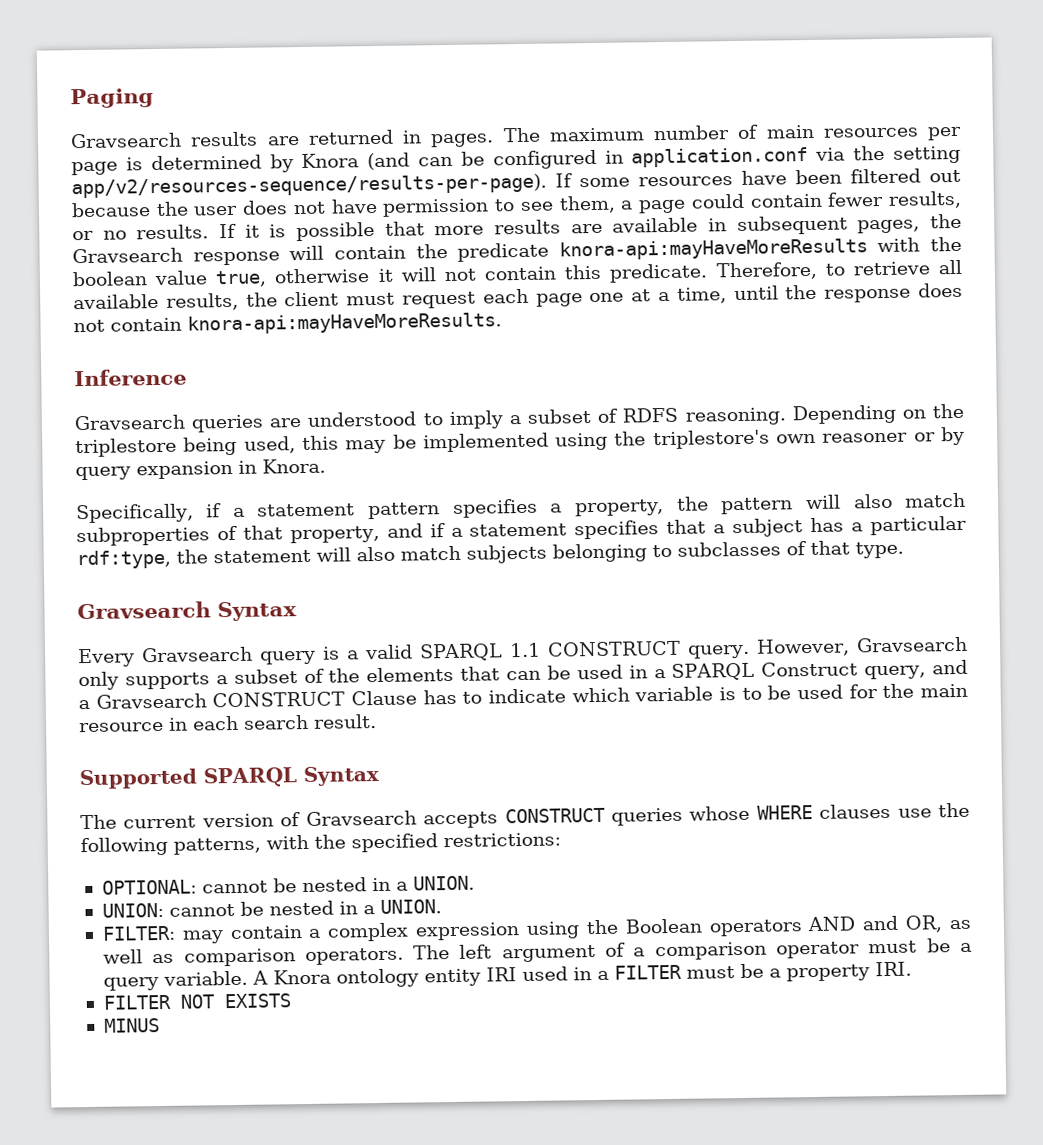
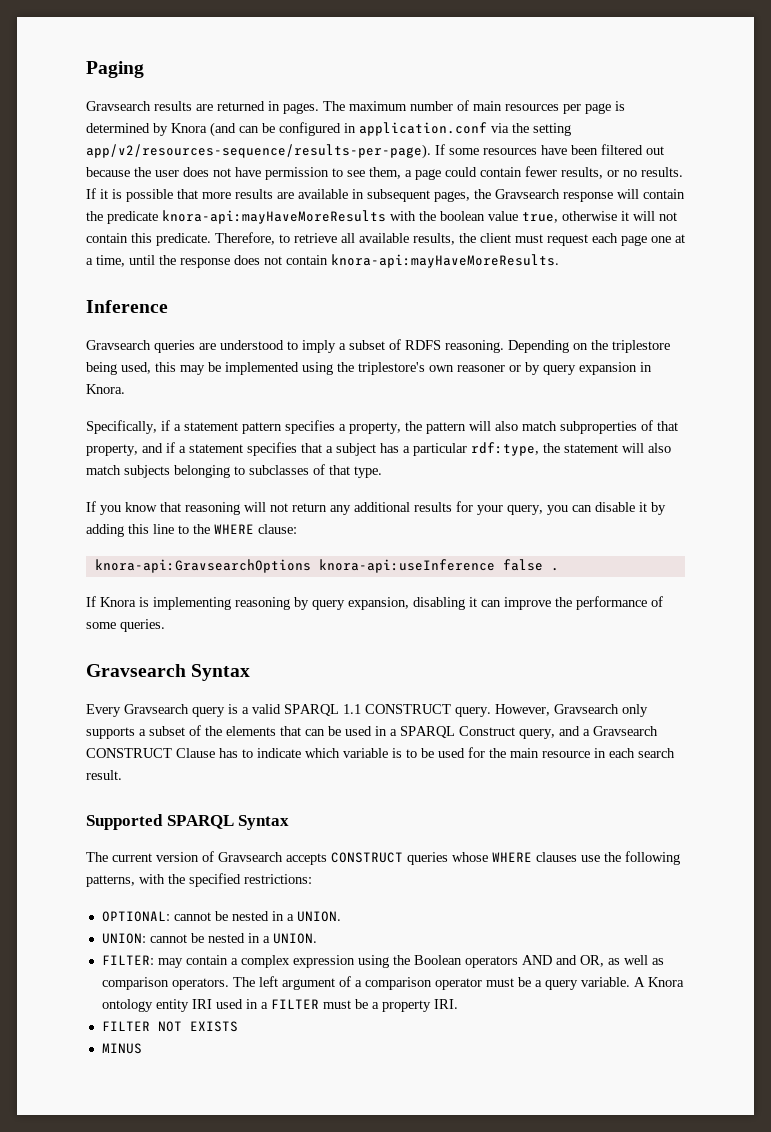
+ If you know that reasoning will not return any additional results for your query, you can disable it by adding this line to the WHERE clause:
+ knora-api:GravsearchOptions knora-api:useInference false .
+ If Knora is implementing reasoning by query expansion, disabling it can improve the performance of some queries.

